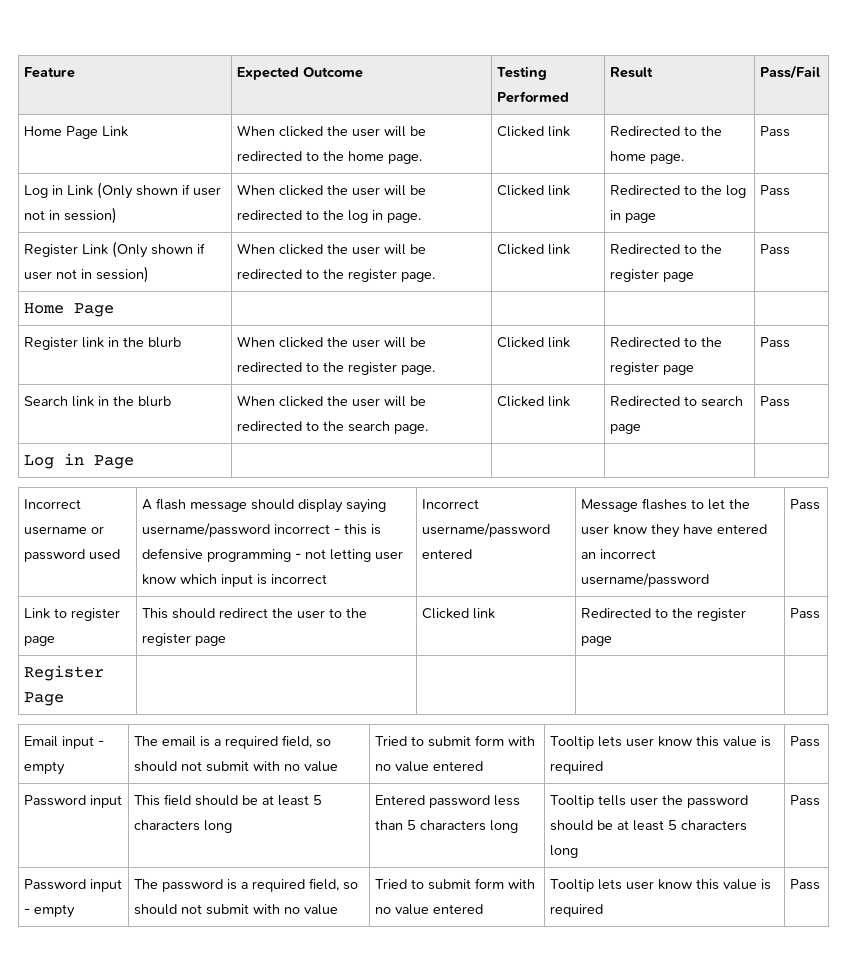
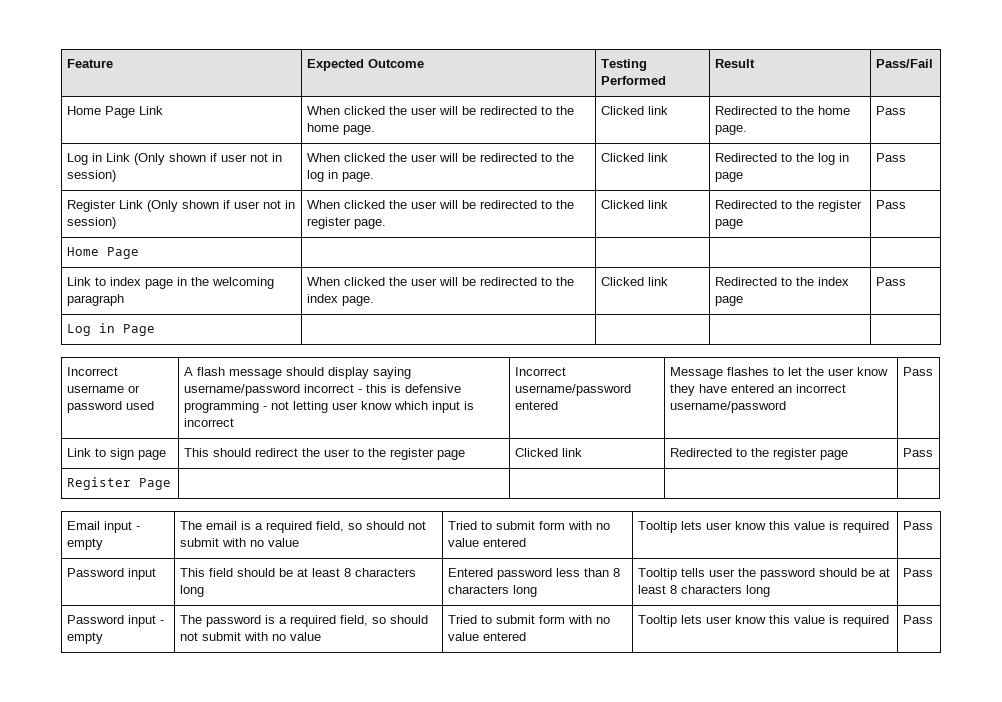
- Register link in the blurb | When clicked the user will be redirected to the register page. | Clicked link | Redirected to the register page | Pass
- Search link in the blurb | When clicked the user will be redirected to the search page. | Clicked link | Redirected to search page | Pass
+ Link to index page in the welcoming paragraph | When clicked the user will be redirected to the index page. | Clicked link | Redirected to the index page | Pass
- Link to register page | This should redirect the user to the register page | Clicked link | Redirected to the register page | Pass
+ Link to sign page | This should redirect the user to the register page | Clicked link | Redirected to the register page | Pass
- Password input | This field should be at least 5 characters long | Entered password less than 5 characters long | Tooltip tells user the password should be at least 5 characters long | Pass
+ Password input | This field should be at least 8 characters long | Entered password less than 8 characters long | Tooltip tells user the password should be at least 8 characters long | Pass

